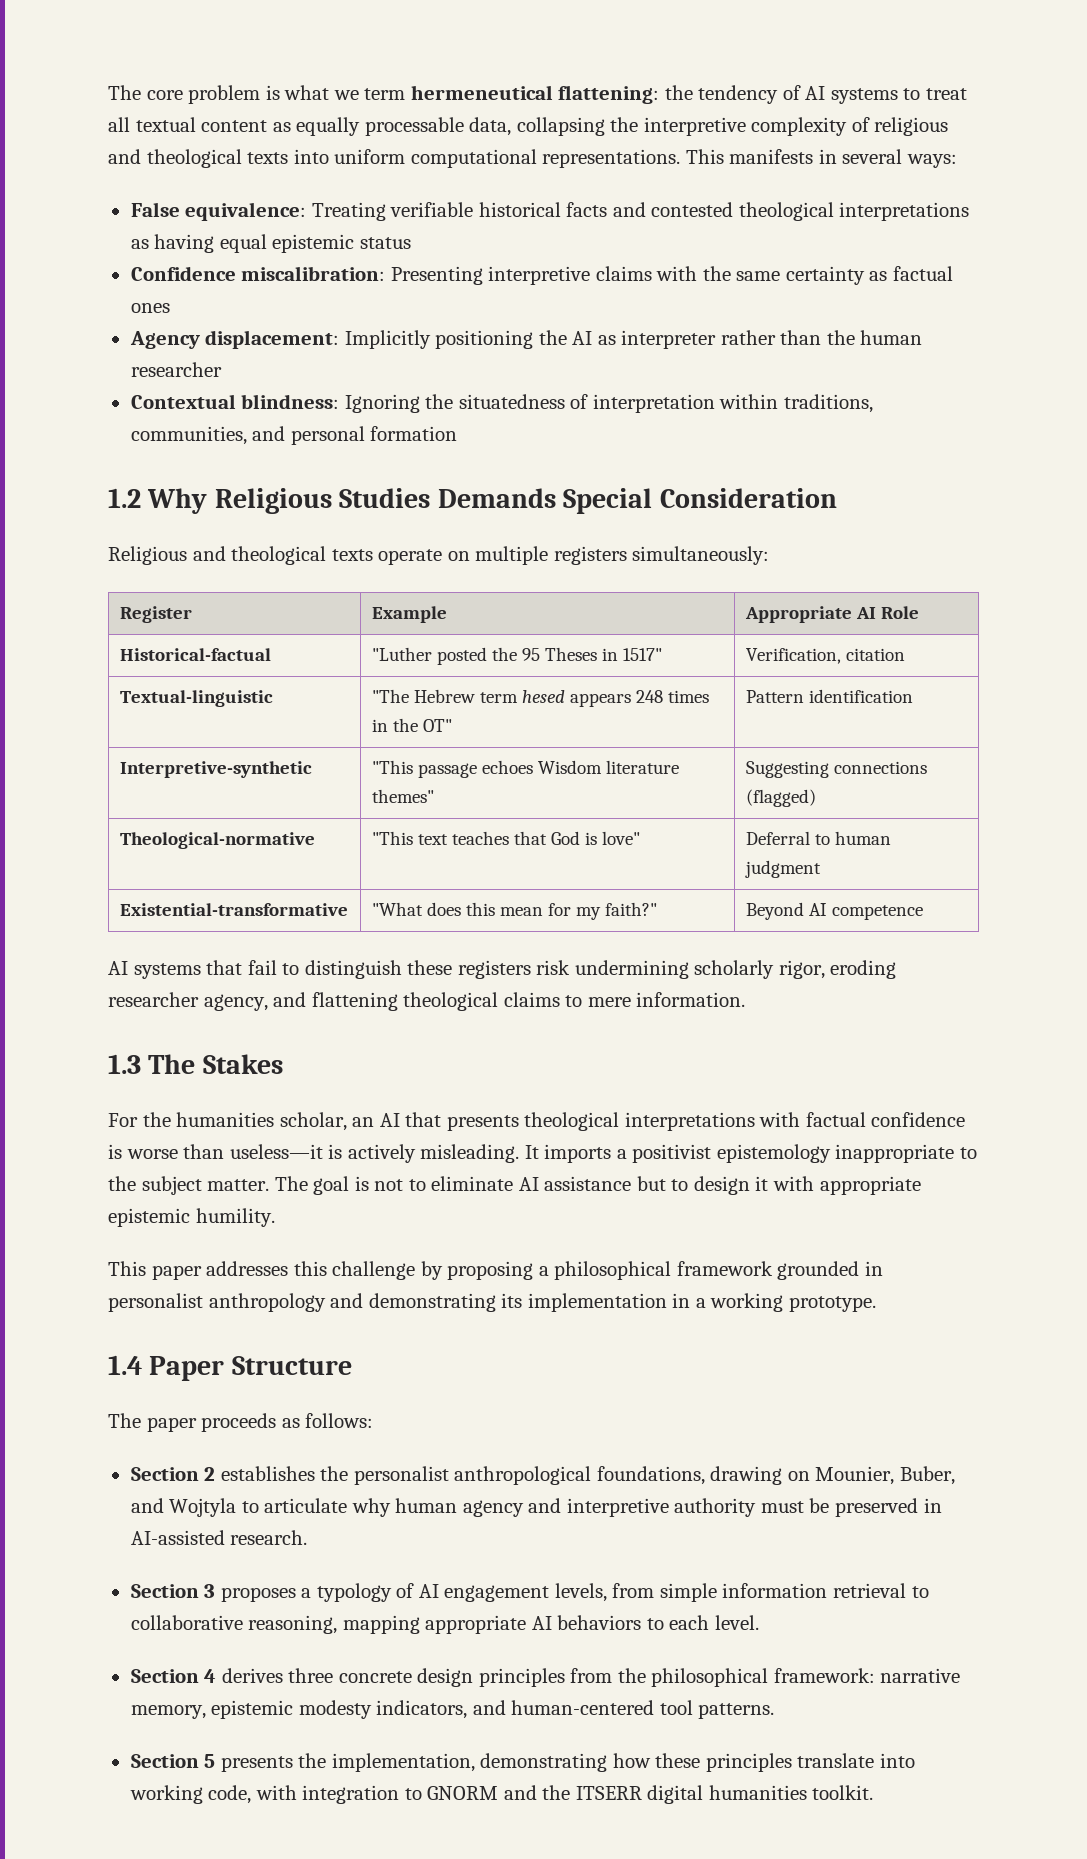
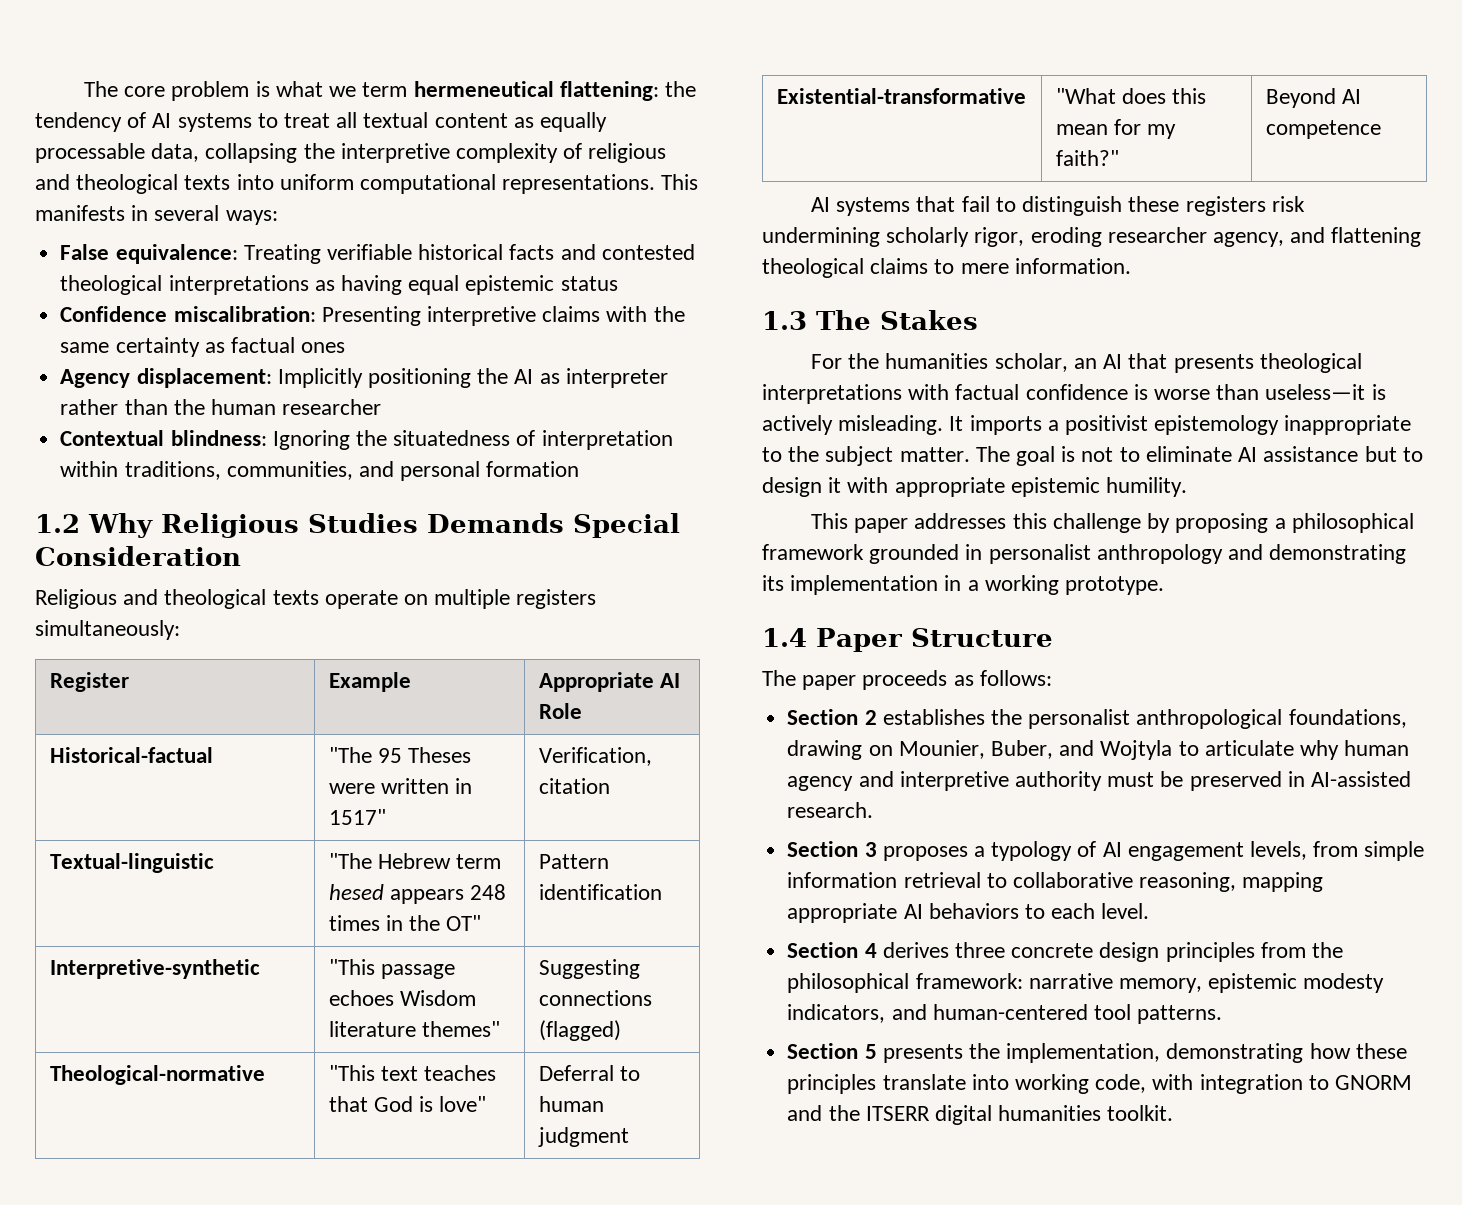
- Historical-factual | "Luther posted the 95 Theses in 1517" | Verification, citation
+ Historical-factual | "The 95 Theses were written in 1517" | Verification, citation

